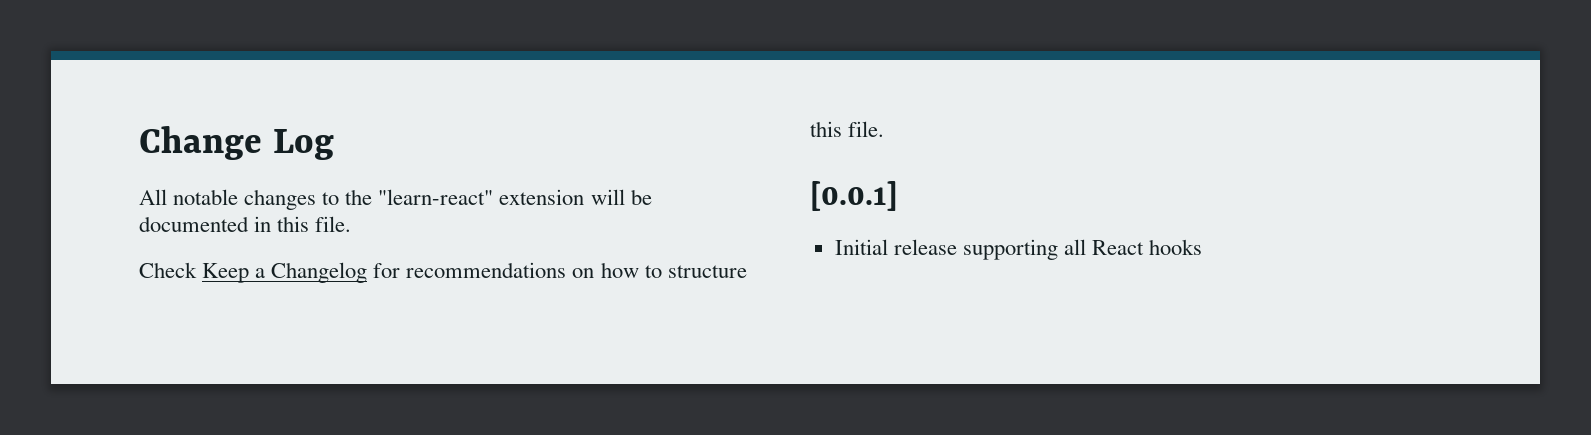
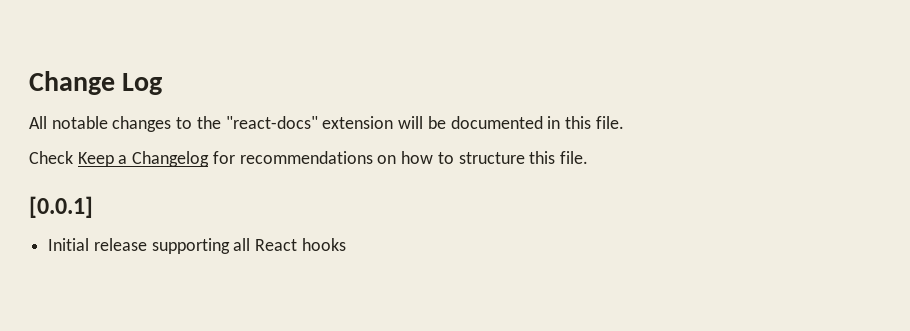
- All notable changes to the "learn-react" extension will be documented in this file.
+ All notable changes to the "react-docs" extension will be documented in this file.

